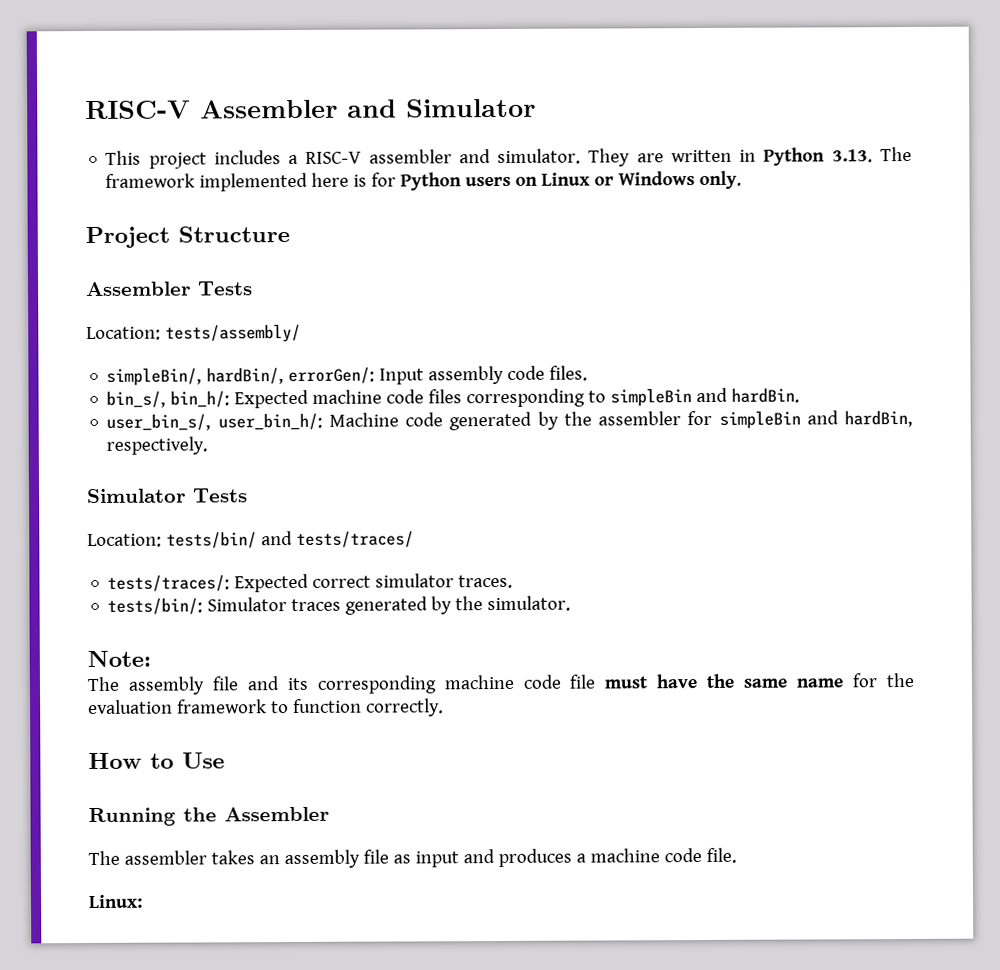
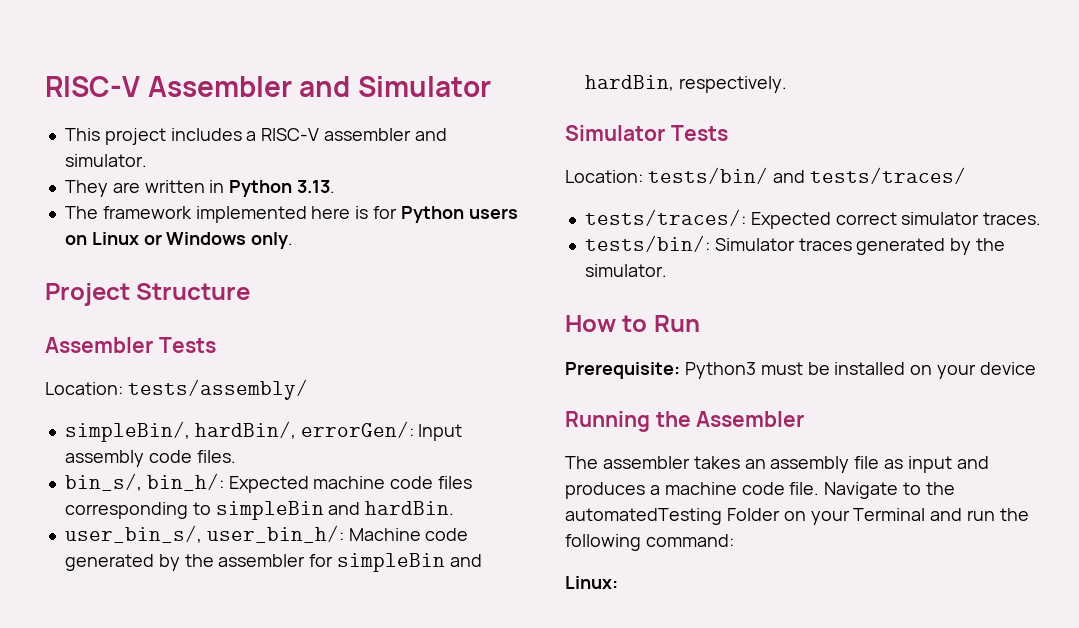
- This project includes a RISC-V assembler and simulator. They are written in Python 3.13. The framework implemented here is for Python users on Linux or Windows only.
+ This project includes a RISC-V assembler and simulator.
+ They are written in Python 3.13.
+ The framework implemented here is for Python users on Linux or Windows only.
- Note:
- The assembly file and its corresponding machine code file must have the same name for the evaluation framework to function correctly.
- How to Use
+ How to Run
+ Prerequisite: Python3 must be installed on your device
+ Navigate to the automatedTesting Folder on your Terminal and run the following command:

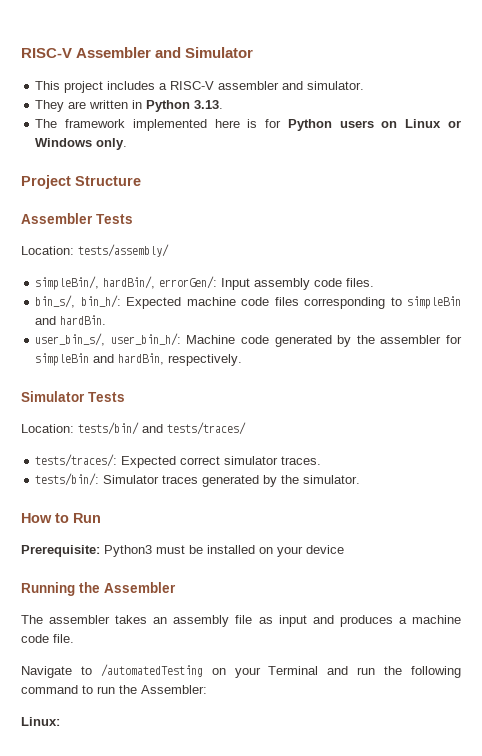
- The assembler takes an assembly file as input and produces a machine code file. Navigate to the automatedTesting Folder on your Terminal and run the following command:
+ The assembler takes an assembly file as input and produces a machine code file.
+ Navigate to /automatedTesting on your Terminal and run the following command to run the Assembler:

